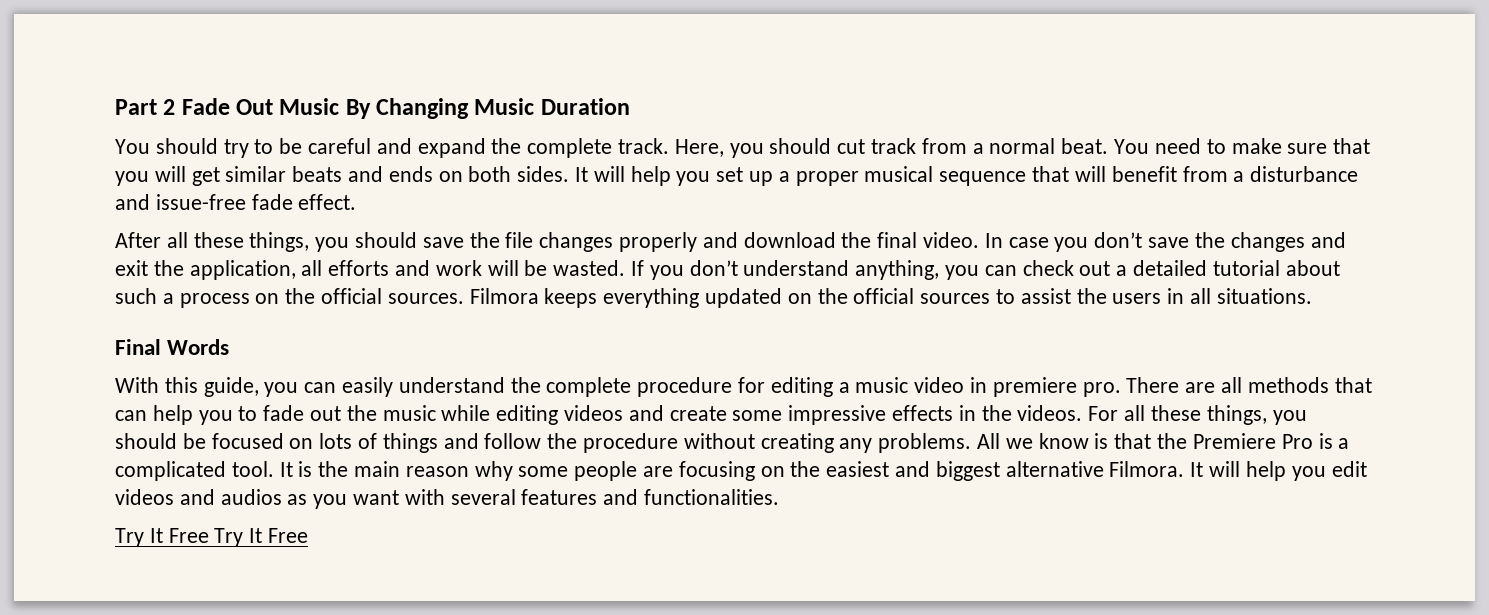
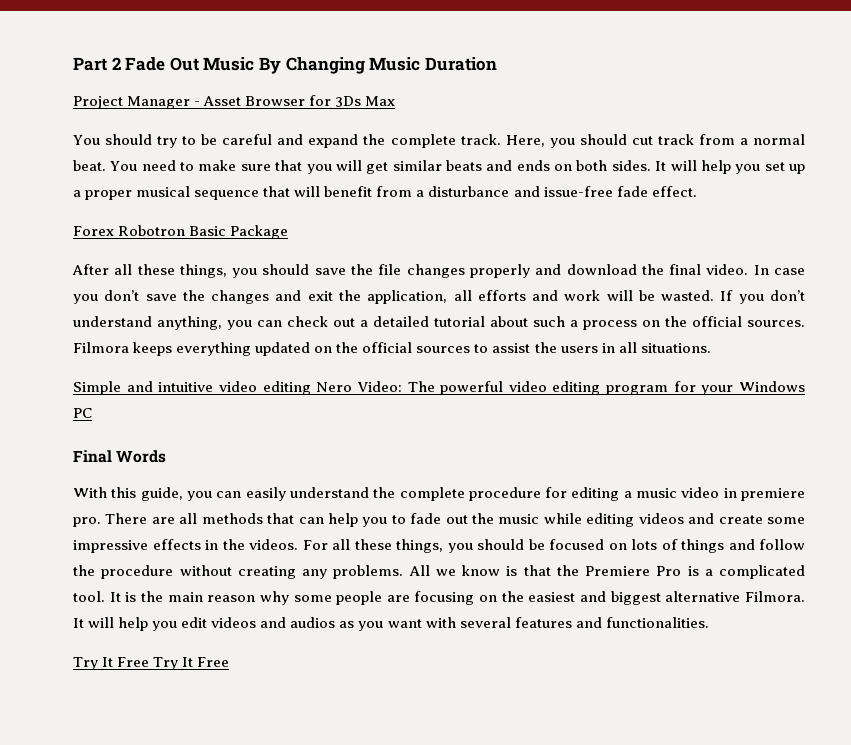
+ Project Manager - Asset Browser for 3Ds Max
+ Forex Robotron Basic Package
+ Simple and intuitive video editing Nero Video: The powerful video editing program for your Windows PC

